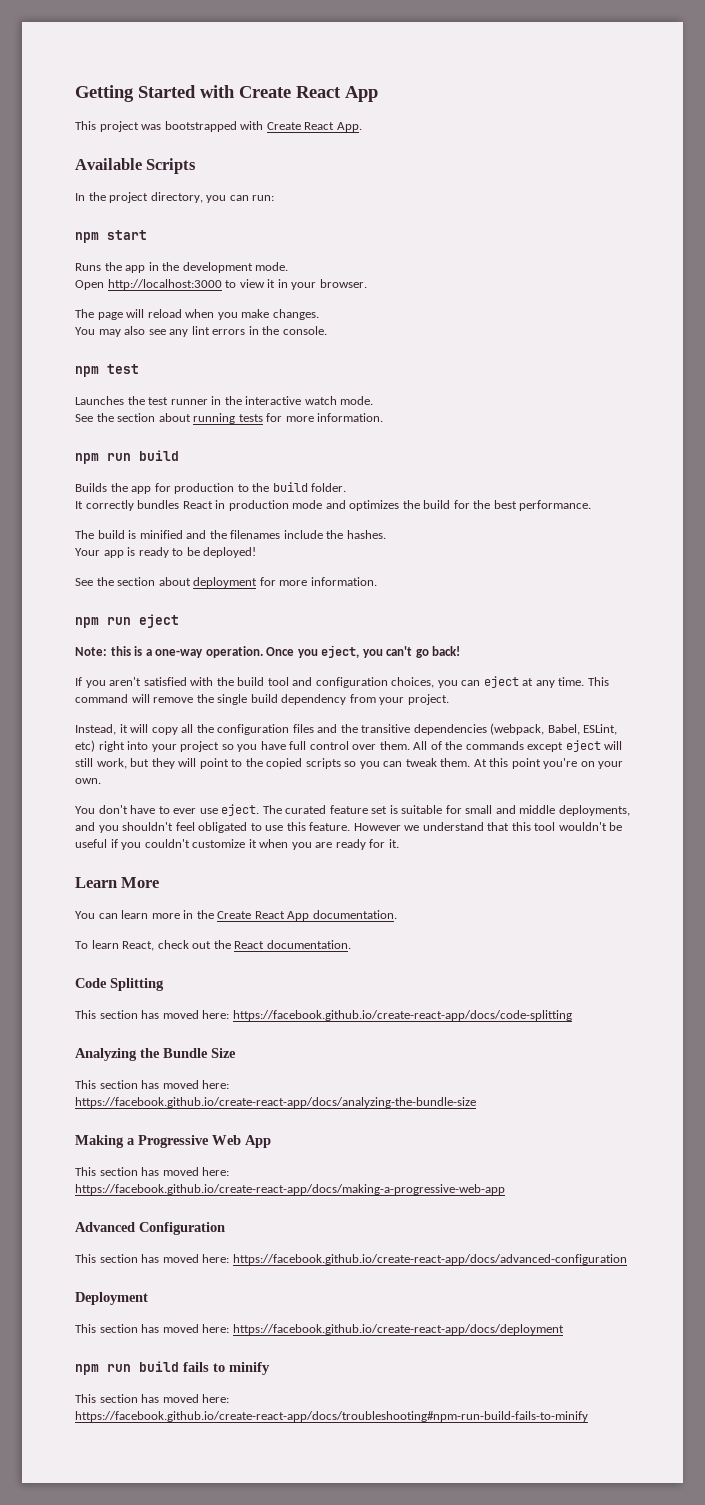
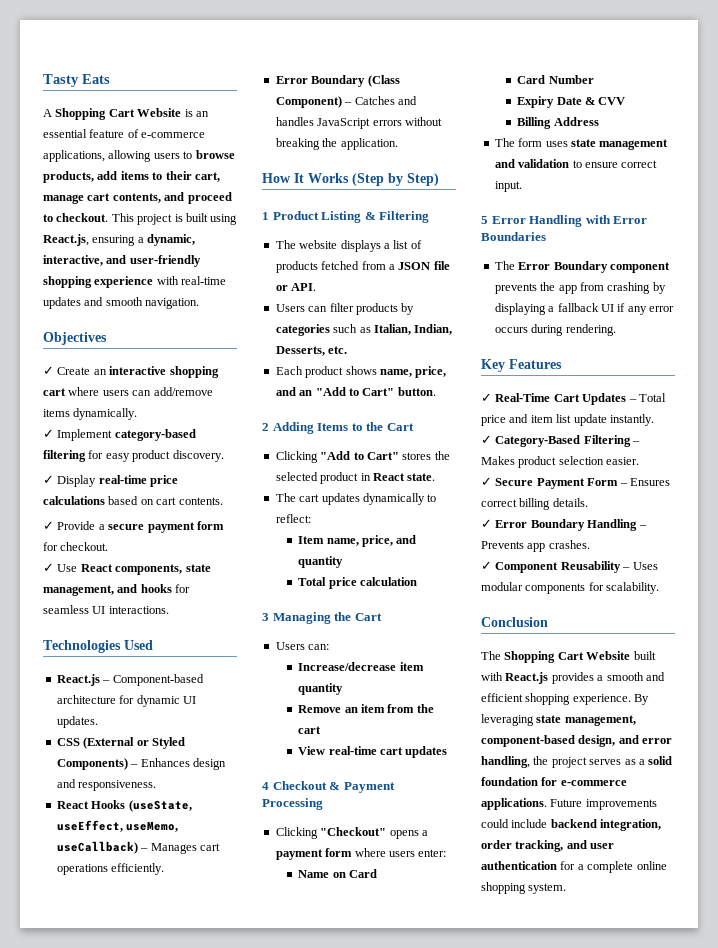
- Getting Started with Create React App
- This project was bootstrapped with Create React App.
- Available Scripts
- In the project directory, you can run:
- npm start
- Runs the app in the development mode.
- Open http://localhost:3000 to view it in your browser.
- The page will reload when you make changes.
- You may also see any lint errors in the console.
- npm test
- Launches the test runner in the interactive watch mode.
- See the section about running tests for more information.
- npm run build
- Builds the app for production to the build folder.
- It correctly bundles React in production mode and optimizes the build for the best performance.
- The build is minified and the filenames include the hashes.
- Your app is ready to be deployed!
- See the section about deployment for more information.
- npm run eject
- Note: this is a one-way operation. Once you eject, you can't go back!
- If you aren't satisfied with the build tool and configuration choices, you can eject at any time. This command will remove the single build dependency from your project.
- Instead, it will copy all the configuration files and the transitive dependencies (webpack, Babel, ESLint, etc) right into your project so you have full control over them. All of the commands except eject will still work, but they will point to the copied scripts so you can tweak them. At this point you're on your own.
- You don't have to ever use eject. The curated feature set is suitable for small and middle deployments, and you shouldn't feel obligated to use this feature. However we understand that this tool wouldn't be useful if you couldn't customize it when you are ready for it.
- Learn More
- You can learn more in the Create React App documentation.
- To learn React, check out the React documentation.
- Code Splitting
- This section has moved here: https://facebook.github.io/create-react-app/docs/code-splitting
- Analyzing the Bundle Size
- This section has moved here: https://facebook.github.io/create-react-app/docs/analyzing-the-bundle-size
- Making a Progressive Web App
- This section has moved here: https://facebook.github.io/create-react-app/docs/making-a-progressive-web-app
- Advanced Configuration
- This section has moved here: https://facebook.github.io/create-react-app/docs/advanced-configuration
- Deployment
- This section has moved here: https://facebook.github.io/create-react-app/docs/deployment
- npm run build fails to minify
- This section has moved here: https://facebook.github.io/create-react-app/docs/troubleshooting#npm-run-build-fails-to-minify
+ Tasty Eats
+ A Shopping Cart Website is an essential feature of e-commerce applications, allowing users to browse products, add items to their cart, manage cart contents, and proceed to checkout. This project is built using React.js, ensuring a dynamic, interactive, and user-friendly shopping experience with real-time updates and smooth navigation.
+ Objectives
+ ✓ Create an interactive shopping cart where users can add/remove items dynamically.
+ ✓ Implement category-based filtering for easy product discovery.
+ ✓ Display real-time price calculations based on cart contents.
+ ✓ Provide a secure payment form for checkout.
+ ✓ Use React components, state management, and hooks for seamless UI interactions.
+ Technologies Used
+ React.js – Component-based architecture for dynamic UI updates.
+ CSS (External or Styled Components) – Enhances design and responsiveness.
+ React Hooks (useState, useEffect, useMemo, useCallback) – Manages cart operations efficiently.
+ Error Boundary (Class Component) – Catches and handles JavaScript errors without breaking the application.
+ How It Works (Step by Step)
+ 1 Product Listing & Filtering
+ The website displays a list of products fetched from a JSON file or API.
+ Users can filter products by categories such as Italian, Indian, Desserts, etc.
+ Each product shows name, price, and an "Add to Cart" button.
+ 2 Adding Items to the Cart
+ Clicking "Add to Cart" stores the selected product in React state.
+ The cart updates dynamically to reflect:
+ Item name, price, and quantity
+ Total price calculation
+ 3 Managing the Cart
+ Users can:
+ Increase/decrease item quantity
+ Remove an item from the cart
+ View real-time cart updates
+ 4 Checkout & Payment Processing
+ Clicking "Checkout" opens a payment form where users enter:
+ Name on Card
+ Card Number
+ Expiry Date & CVV
+ Billing Address
+ The form uses state management and validation to ensure correct input.
+ 5 Error Handling with Error Boundaries
+ The Error Boundary component prevents the app from crashing by displaying a fallback UI if any error occurs during rendering.
+ Key Features
+ ✓ Real-Time Cart Updates – Total price and item list update instantly.
+ ✓ Category-Based Filtering – Makes product selection easier.
+ ✓ Secure Payment Form – Ensures correct billing details.
+ ✓ Error Boundary Handling – Prevents app crashes.
+ ✓ Component Reusability – Uses modular components for scalability.
+ Conclusion
+ The Shopping Cart Website built with React.js provides a smooth and efficient shopping experience. By leveraging state management, component-based design, and error handling, the project serves as a solid foundation for e-commerce applications. Future improvements could include backend integration, order tracking, and user authentication for a complete online shopping system.

